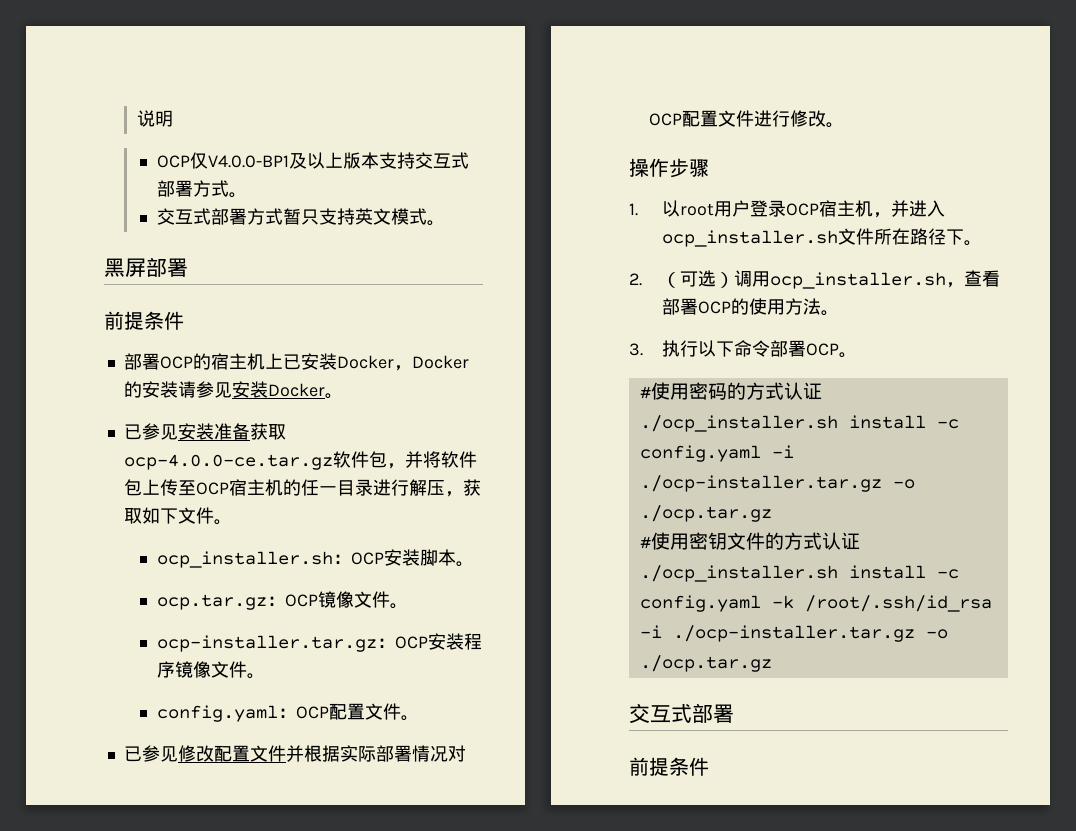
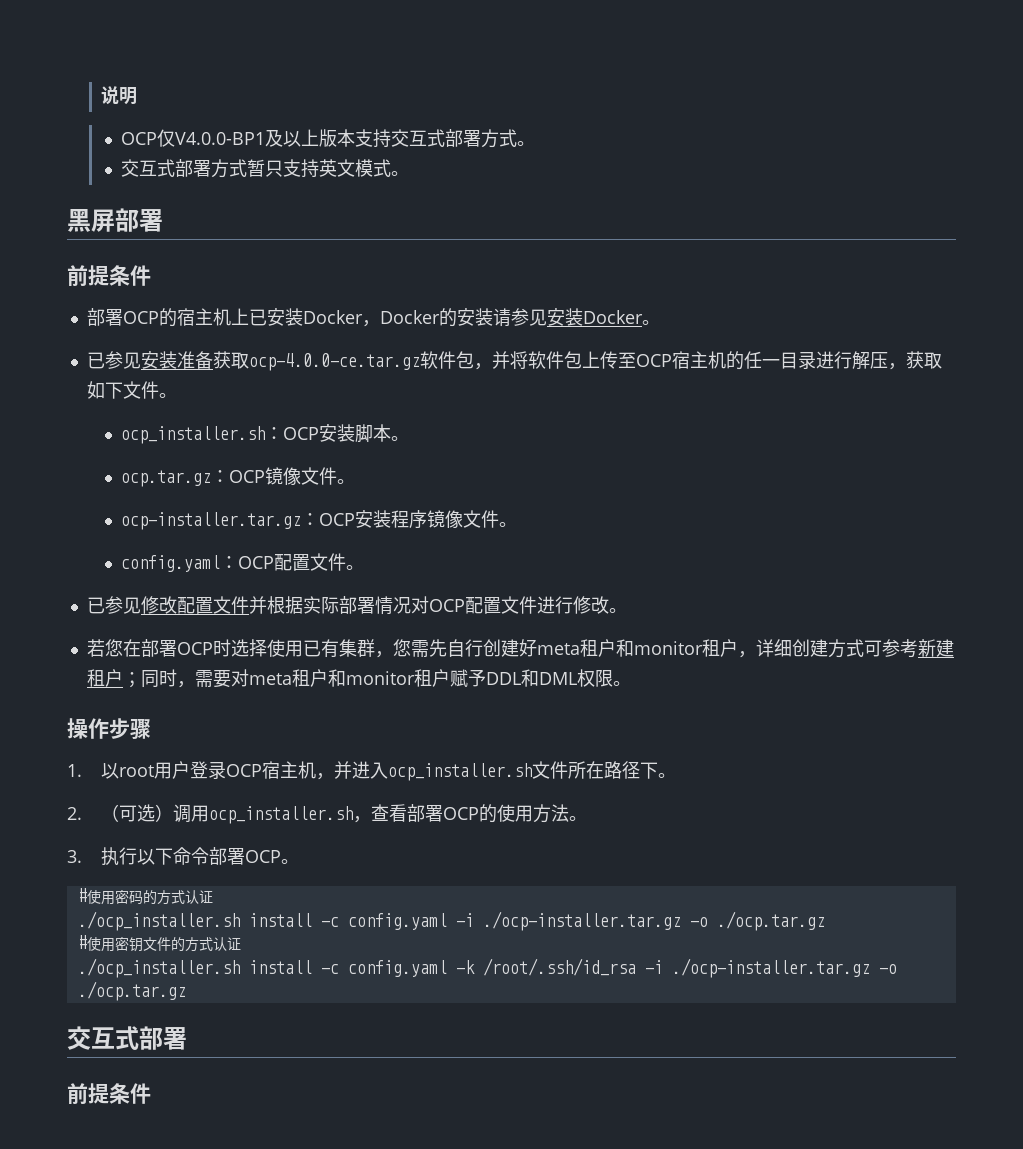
+ 若您在部署OCP时选择使用已有集群，您需先自行创建好meta租户和monitor租户，详细创建方式可参考新建租户；同时，需要对meta租户和monitor租户赋予DDL和DML权限。

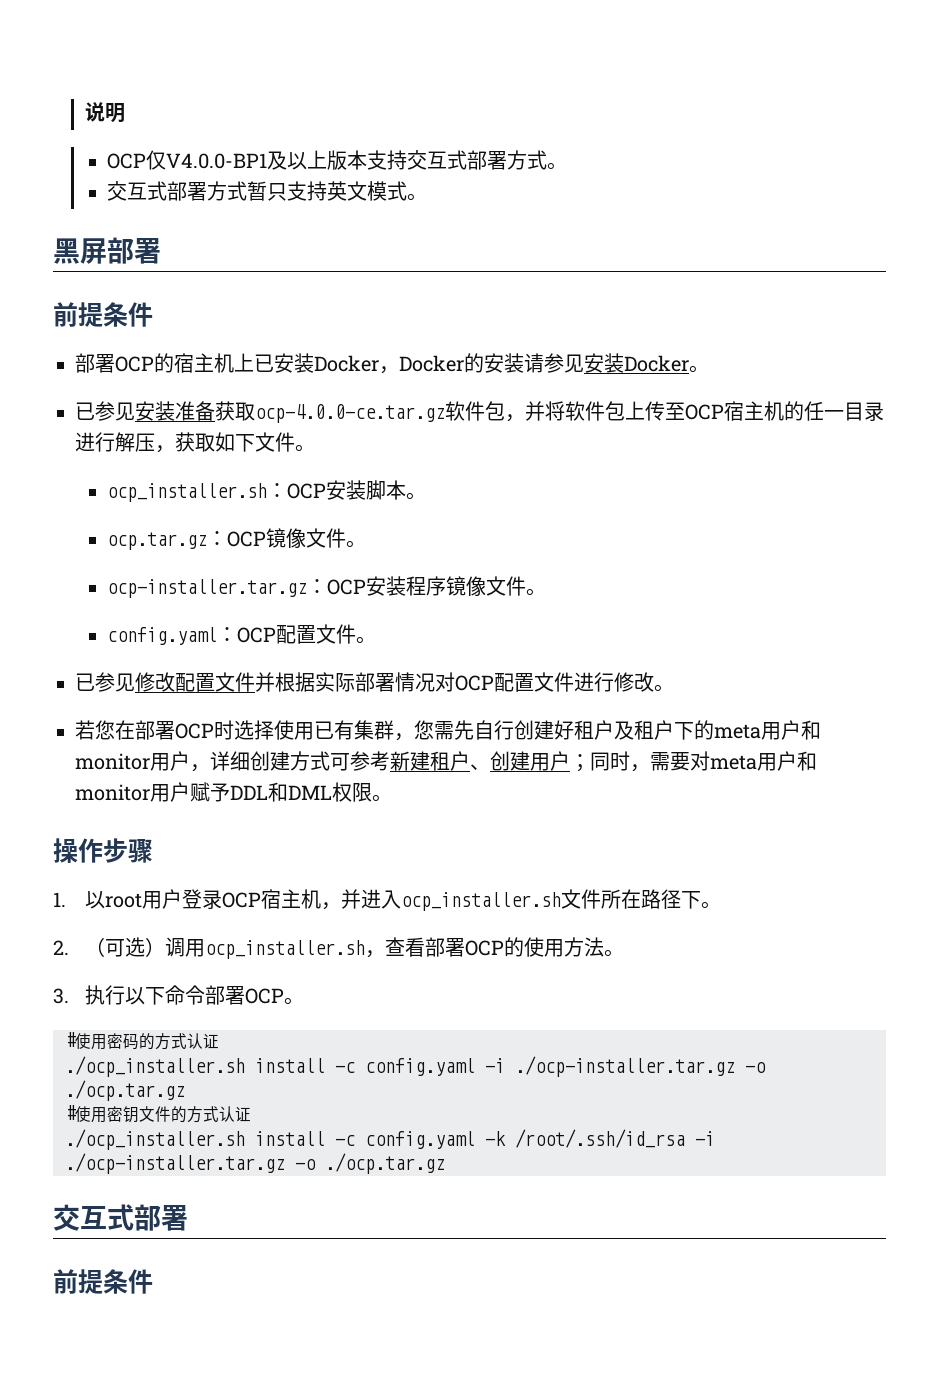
- 若您在部署OCP时选择使用已有集群，您需先自行创建好meta租户和monitor租户，详细创建方式可参考新建租户；同时，需要对meta租户和monitor租户赋予DDL和DML权限。
+ 若您在部署OCP时选择使用已有集群，您需先自行创建好租户及租户下的meta用户和monitor用户，详细创建方式可参考新建租户、创建用户；同时，需要对meta用户和monitor用户赋予DDL和DML权限。

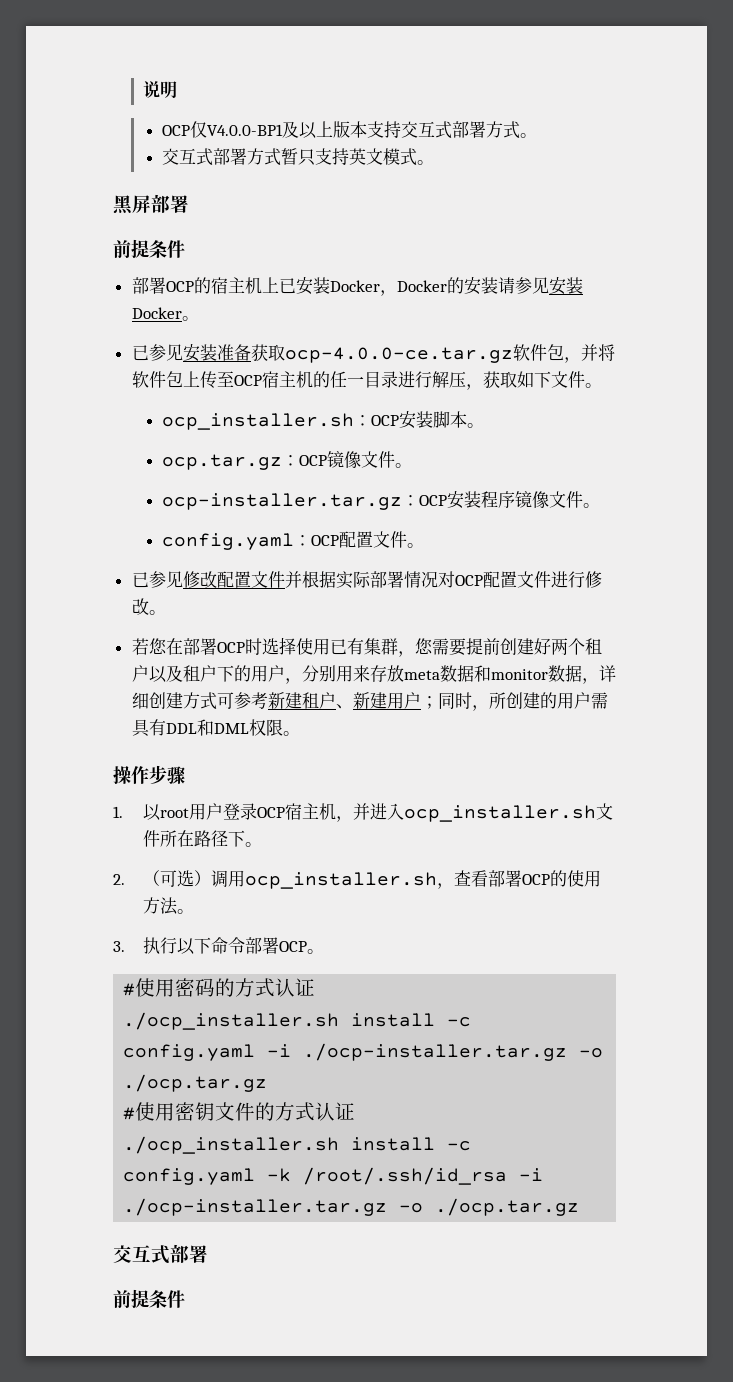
- 若您在部署OCP时选择使用已有集群，您需先自行创建好租户及租户下的meta用户和monitor用户，详细创建方式可参考新建租户、创建用户；同时，需要对meta用户和monitor用户赋予DDL和DML权限。
+ 若您在部署OCP时选择使用已有集群，您需要提前创建好两个租户以及租户下的用户，分别用来存放meta数据和monitor数据，详细创建方式可参考新建租户、新建用户；同时，所创建的用户需具有DDL和DML权限。

